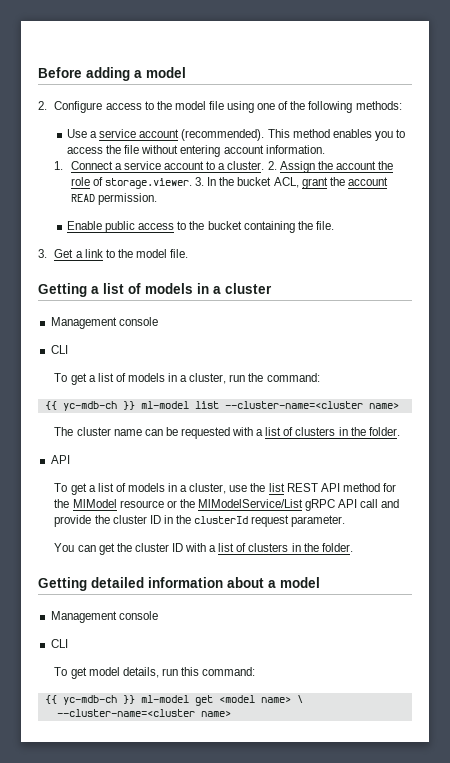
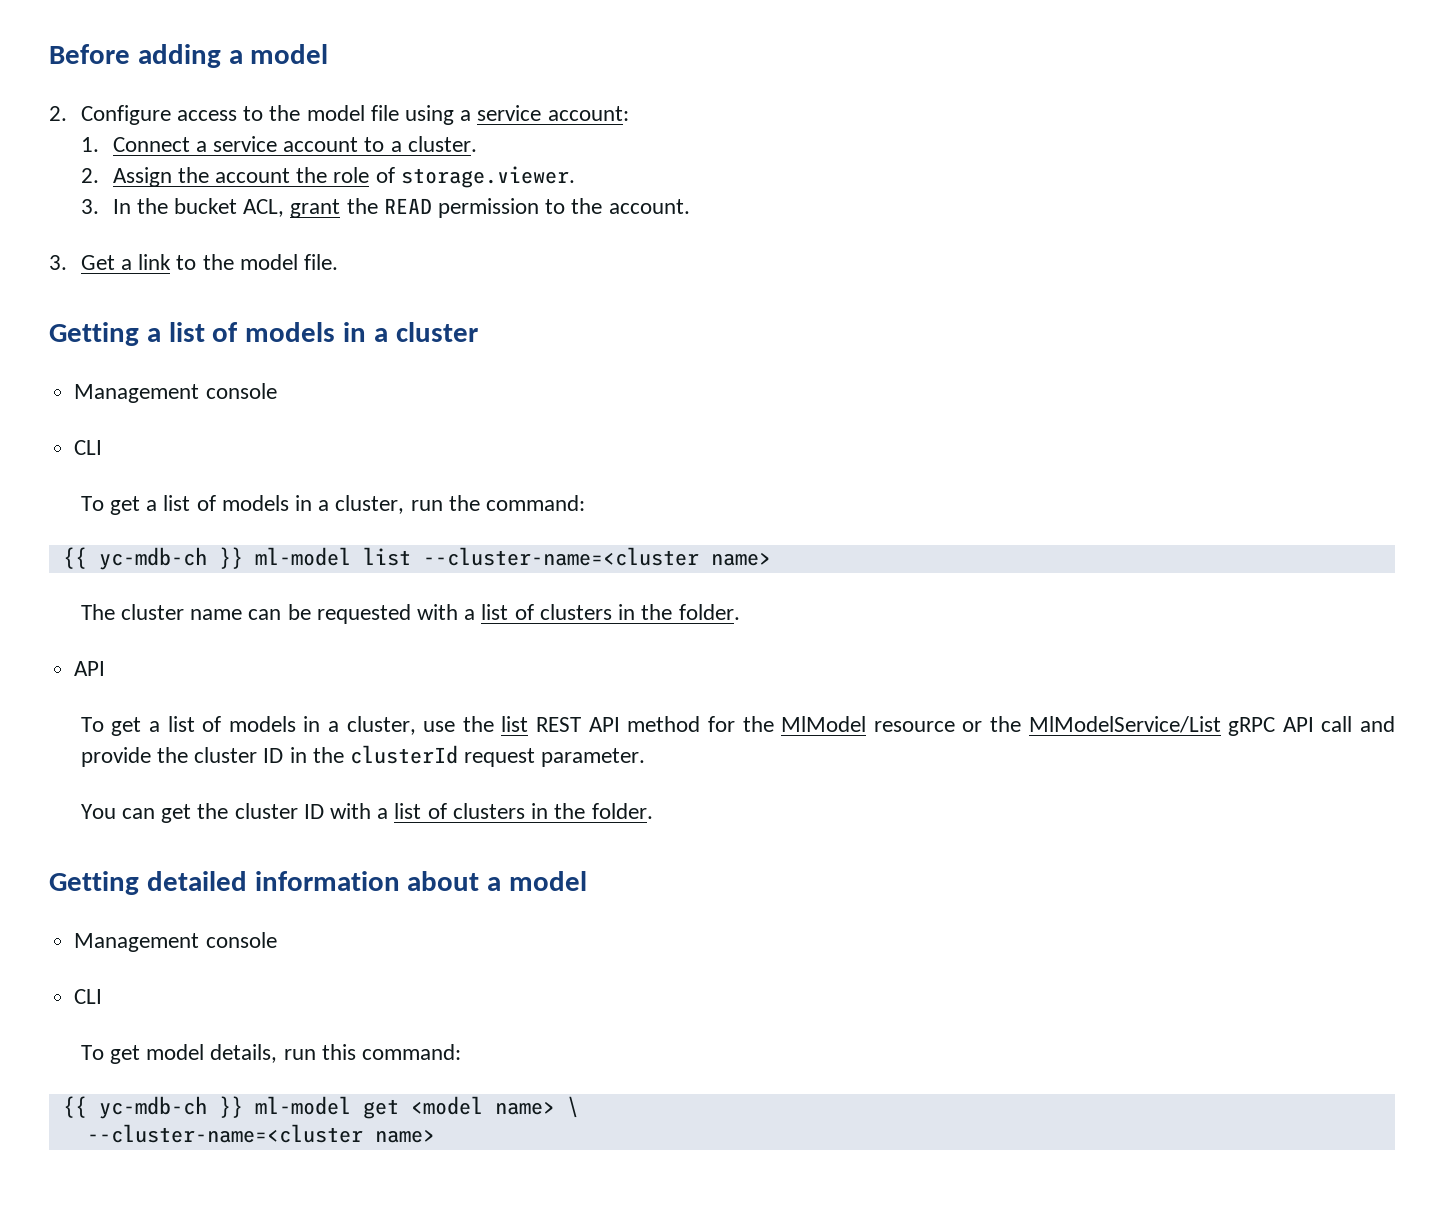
- 2. Configure access to the model file using one of the following methods:
- Use a service account (recommended). This method enables you to access the file without entering account information.
+ 2. Configure access to the model file using a service account:
- 1. Connect a service account to a cluster. 2. Assign the account the role of storage.viewer. 3. In the bucket ACL, grant the account READ permission.
- Enable public access to the bucket containing the file.
+ 1. Connect a service account to a cluster.
+ 2. Assign the account the role of storage.viewer.
+ 3. In the bucket ACL, grant the READ permission to the account.

